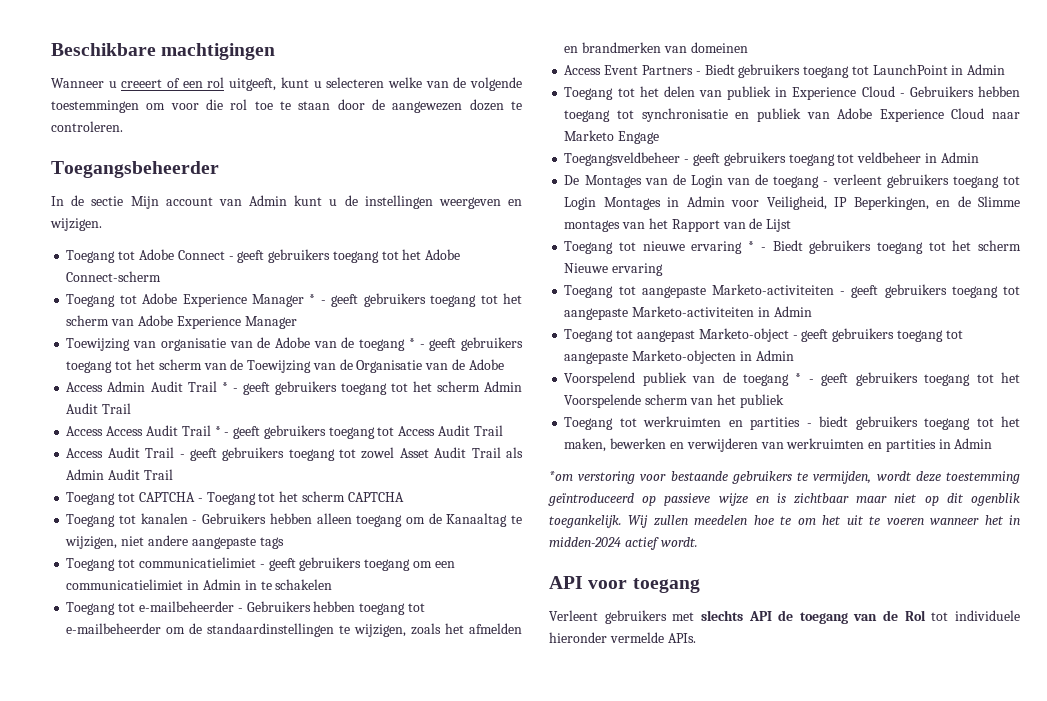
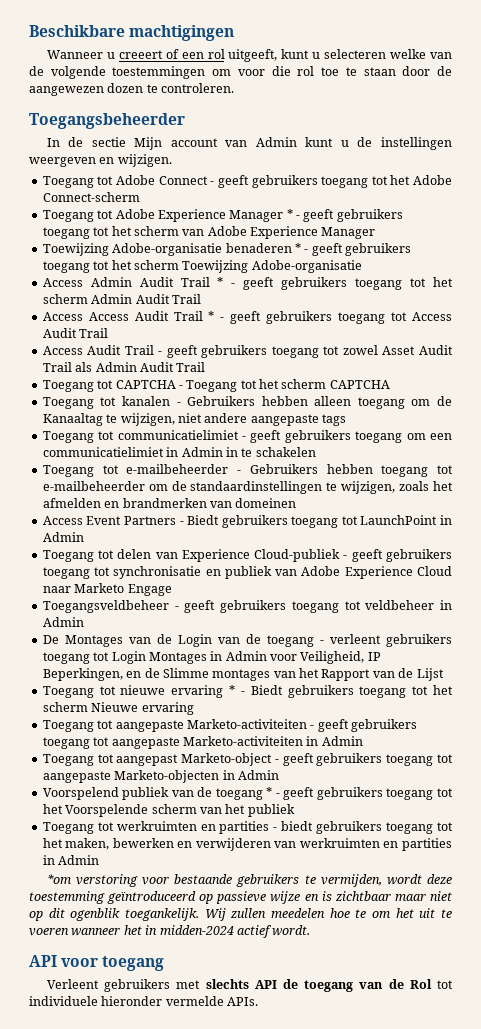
- Toewijzing van organisatie van de Adobe van de toegang * - geeft gebruikers toegang tot het scherm van de Toewijzing van de Organisatie van de Adobe
+ Toewijzing Adobe-organisatie benaderen * - geeft gebruikers toegang tot het scherm Toewijzing Adobe-organisatie
- Toegang tot het delen van publiek in Experience Cloud - Gebruikers hebben toegang tot synchronisatie en publiek van Adobe Experience Cloud naar Marketo Engage
+ Toegang tot delen van Experience Cloud-publiek - geeft gebruikers toegang tot synchronisatie en publiek van Adobe Experience Cloud naar Marketo Engage

